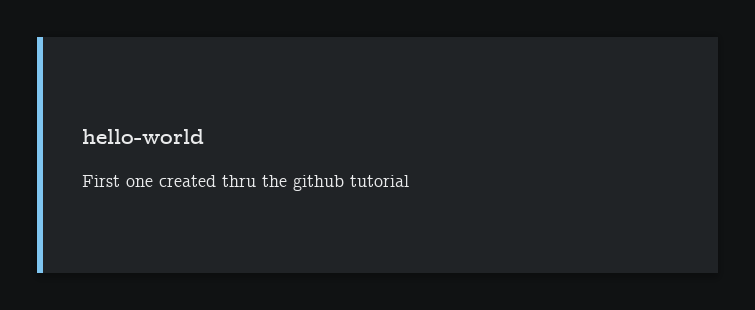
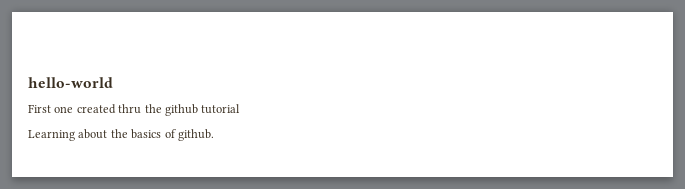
+ Learning about the basics of github.

